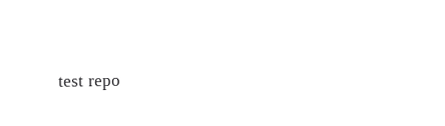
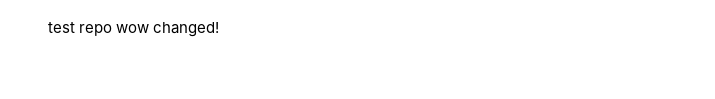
- test repo
+ test repo wow changed!

